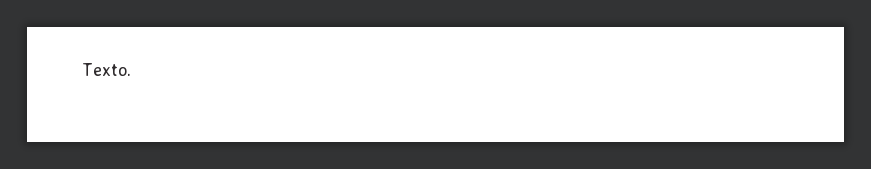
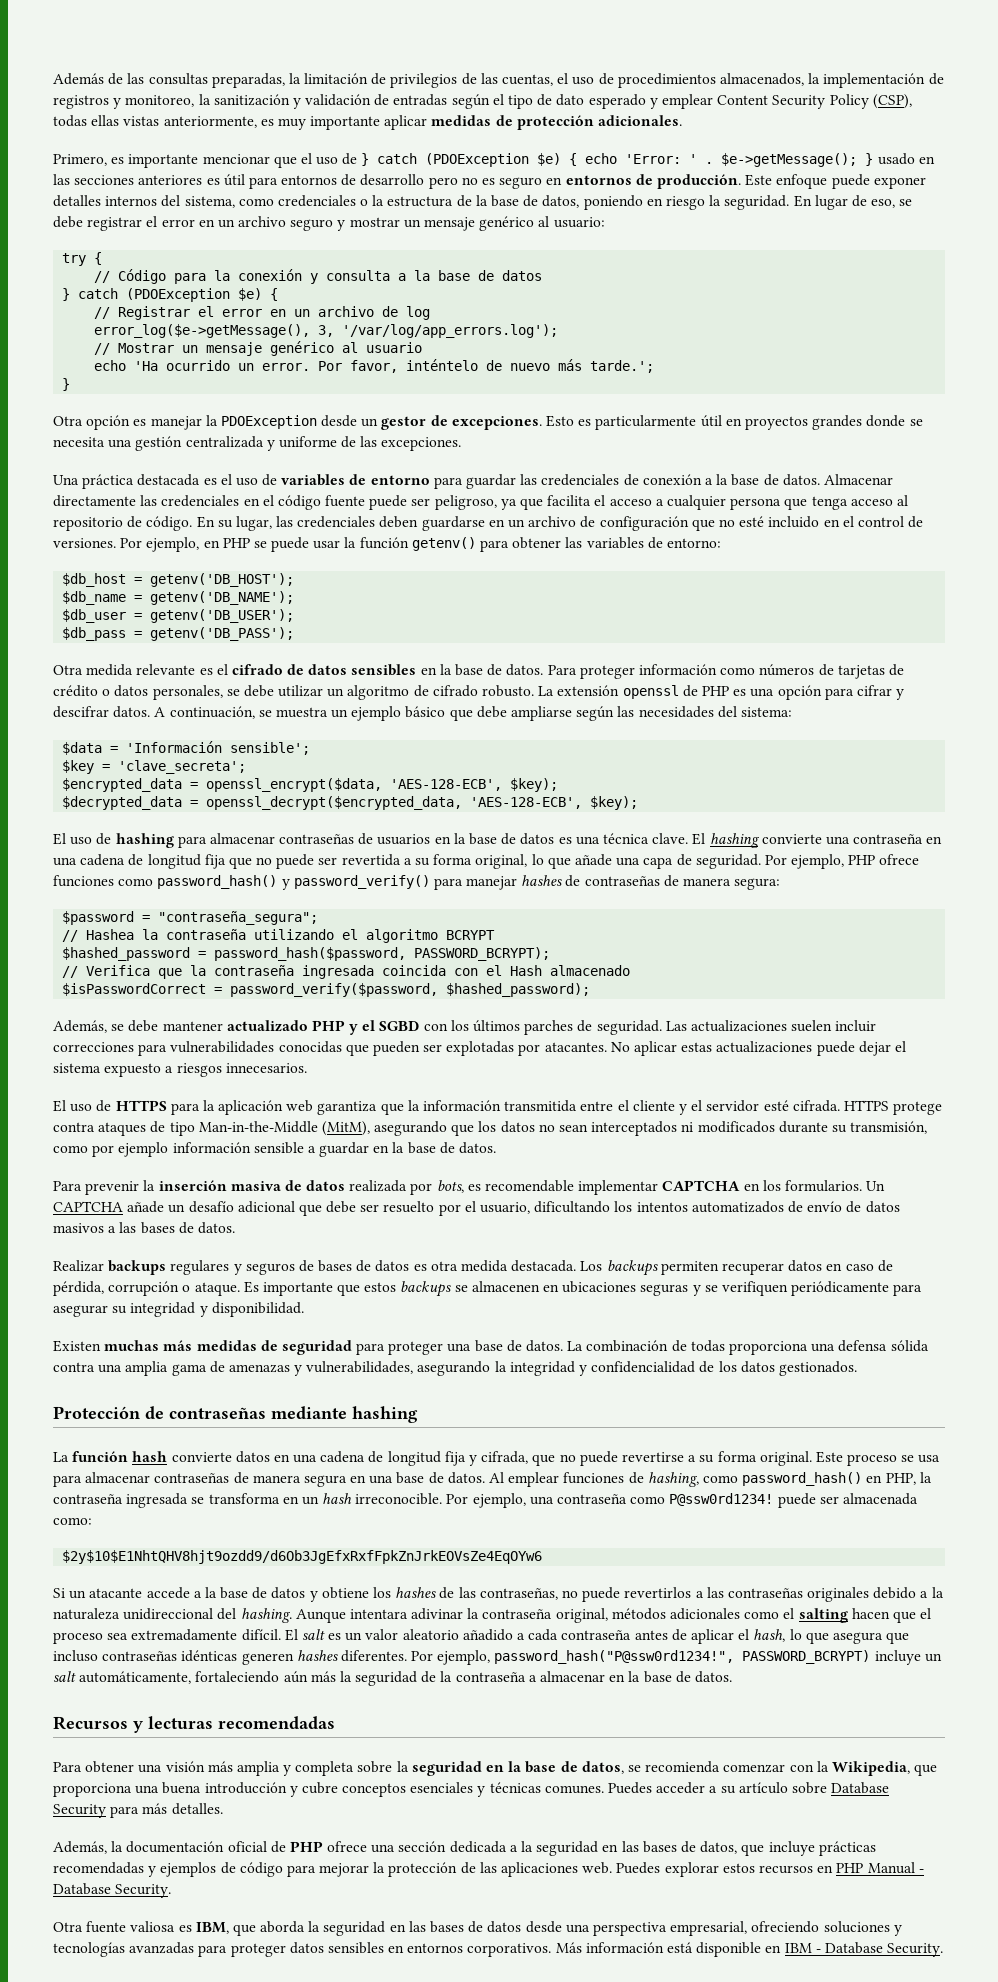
- Texto.
+ Además de las consultas preparadas, la limitación de privilegios de las cuentas, el uso de procedimientos almacenados, la implementación de registros y monitoreo, la sanitización y validación de entradas según el tipo de dato esperado y emplear Content Security Policy (CSP), todas ellas vistas anteriormente, es muy importante aplicar medidas de protección adicionales.
+ Primero, es importante mencionar que el uso de } catch (PDOException $e) { echo 'Error: ' . $e->getMessage(); } usado en las secciones anteriores es útil para entornos de desarrollo pero no es seguro en entornos de producción. Este enfoque puede exponer detalles internos del sistema, como credenciales o la estructura de la base de datos, poniendo en riesgo la seguridad. En lugar de eso, se debe registrar el error en un archivo seguro y mostrar un mensaje genérico al usuario:
+ try {
+ // Código para la conexión y consulta a la base de datos
+ } catch (PDOException $e) {
+ // Registrar el error en un archivo de log
+ error_log($e->getMessage(), 3, '/var/log/app_errors.log');
+ // Mostrar un mensaje genérico al usuario
+ echo 'Ha ocurrido un error. Por favor, inténtelo de nuevo más tarde.';
+ }
+ Otra opción es manejar la PDOException desde un gestor de excepciones. Esto es particularmente útil en proyectos grandes donde se necesita una gestión centralizada y uniforme de las excepciones.
+ Una práctica destacada es el uso de variables de entorno para guardar las credenciales de conexión a la base de datos. Almacenar directamente las credenciales en el código fuente puede ser peligroso, ya que facilita el acceso a cualquier persona que tenga acceso al repositorio de código. En su lugar, las credenciales deben guardarse en un archivo de configuración que no esté incluido en el control de versiones. Por ejemplo, en PHP se puede usar la función getenv() para obtener las variables de entorno:
+ $db_host = getenv('DB_HOST');
+ $db_name = getenv('DB_NAME');
+ $db_user = getenv('DB_USER');
+ $db_pass = getenv('DB_PASS');
+ Otra medida relevante es el cifrado de datos sensibles en la base de datos. Para proteger información como números de tarjetas de crédito o datos personales, se debe utilizar un algoritmo de cifrado robusto. La extensión openssl de PHP es una opción para cifrar y descifrar datos. A continuación, se muestra un ejemplo básico que debe ampliarse según las necesidades del sistema:
+ $data = 'Información sensible';
+ $key = 'clave_secreta';
+ $encrypted_data = openssl_encrypt($data, 'AES-128-ECB', $key);
+ $decrypted_data = openssl_decrypt($encrypted_data, 'AES-128-ECB', $key);
+ El uso de hashing para almacenar contraseñas de usuarios en la base de datos es una técnica clave. El hashing convierte una contraseña en una cadena de longitud fija que no puede ser revertida a su forma original, lo que añade una capa de seguridad. Por ejemplo, PHP ofrece funciones como password_hash() y password_verify() para manejar hashes de contraseñas de manera segura:
+ $password = "contraseña_segura";
+ // Hashea la contraseña utilizando el algoritmo BCRYPT
+ $hashed_password = password_hash($password, PASSWORD_BCRYPT);
+ // Verifica que la contraseña ingresada coincida con el Hash almacenado
+ $isPasswordCorrect = password_verify($password, $hashed_password);
+ Además, se debe mantener actualizado PHP y el SGBD con los últimos parches de seguridad. Las actualizaciones suelen incluir correcciones para vulnerabilidades conocidas que pueden ser explotadas por atacantes. No aplicar estas actualizaciones puede dejar el sistema expuesto a riesgos innecesarios.
+ El uso de HTTPS para la aplicación web garantiza que la información transmitida entre el cliente y el servidor esté cifrada. HTTPS protege contra ataques de tipo Man-in-the-Middle (MitM), asegurando que los datos no sean interceptados ni modificados durante su transmisión, como por ejemplo información sensible a guardar en la base de datos.
+ Para prevenir la inserción masiva de datos realizada por bots, es recomendable implementar CAPTCHA en los formularios. Un CAPTCHA añade un desafío adicional que debe ser resuelto por el usuario, dificultando los intentos automatizados de envío de datos masivos a las bases de datos.
+ Realizar backups regulares y seguros de bases de datos es otra medida destacada. Los backups permiten recuperar datos en caso de pérdida, corrupción o ataque. Es importante que estos backups se almacenen en ubicaciones seguras y se verifiquen periódicamente para asegurar su integridad y disponibilidad.
+ Existen muchas más medidas de seguridad para proteger una base de datos. La combinación de todas proporciona una defensa sólida contra una amplia gama de amenazas y vulnerabilidades, asegurando la integridad y confidencialidad de los datos gestionados.
+ Protección de contraseñas mediante hashing
+ La función hash convierte datos en una cadena de longitud fija y cifrada, que no puede revertirse a su forma original. Este proceso se usa para almacenar contraseñas de manera segura en una base de datos. Al emplear funciones de hashing, como password_hash() en PHP, la contraseña ingresada se transforma en un hash irreconocible. Por ejemplo, una contraseña como P@ssw0rd1234! puede ser almacenada como:
+ $2y$10$E1NhtQHV8hjt9ozdd9/d6Ob3JgEfxRxfFpkZnJrkEOVsZe4EqOYw6
+ Si un atacante accede a la base de datos y obtiene los hashes de las contraseñas, no puede revertirlos a las contraseñas originales debido a la naturaleza unidireccional del hashing. Aunque intentara adivinar la contraseña original, métodos adicionales como el salting hacen que el proceso sea extremadamente difícil. El salt es un valor aleatorio añadido a cada contraseña antes de aplicar el hash, lo que asegura que incluso contraseñas idénticas generen hashes diferentes. Por ejemplo, password_hash("P@ssw0rd1234!", PASSWORD_BCRYPT) incluye un salt automáticamente, fortaleciendo aún más la seguridad de la contraseña a almacenar en la base de datos.
+ Recursos y lecturas recomendadas
+ Para obtener una visión más amplia y completa sobre la seguridad en la base de datos, se recomienda comenzar con la Wikipedia, que proporciona una buena introducción y cubre conceptos esenciales y técnicas comunes. Puedes acceder a su artículo sobre Database Security para más detalles.
+ Además, la documentación oficial de PHP ofrece una sección dedicada a la seguridad en las bases de datos, que incluye prácticas recomendadas y ejemplos de código para mejorar la protección de las aplicaciones web. Puedes explorar estos recursos en PHP Manual - Database Security.
+ Otra fuente valiosa es IBM, que aborda la seguridad en las bases de datos desde una perspectiva empresarial, ofreciendo soluciones y tecnologías avanzadas para proteger datos sensibles en entornos corporativos. Más información está disponible en IBM - Database Security.

